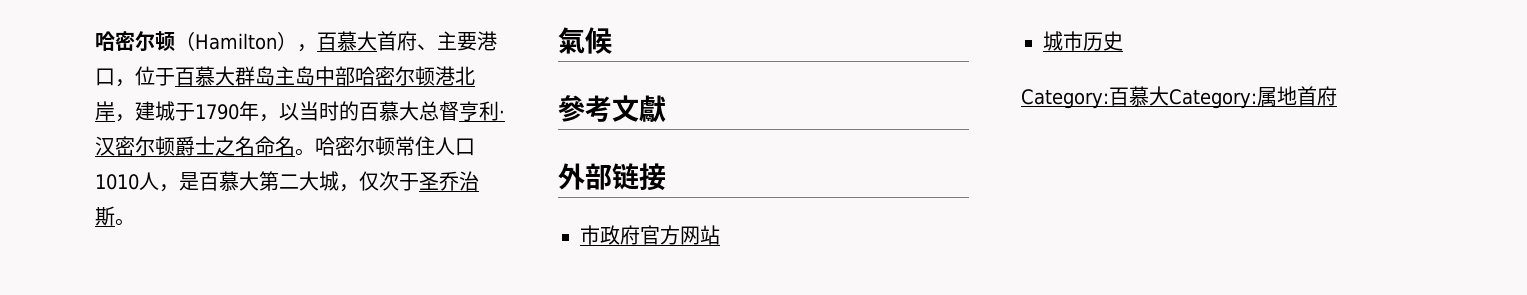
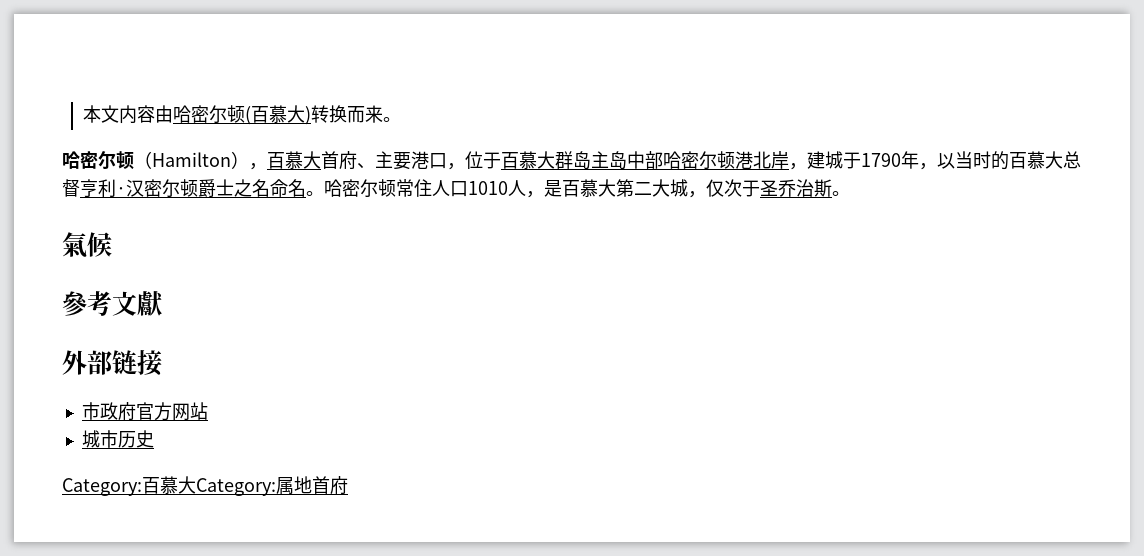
+ 本文内容由哈密尔顿(百慕大)转换而来。

